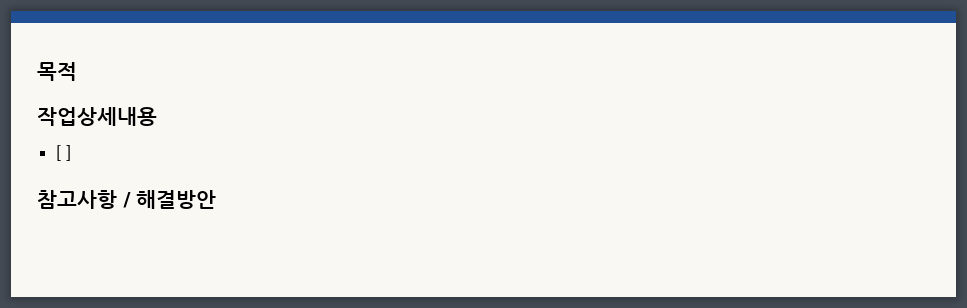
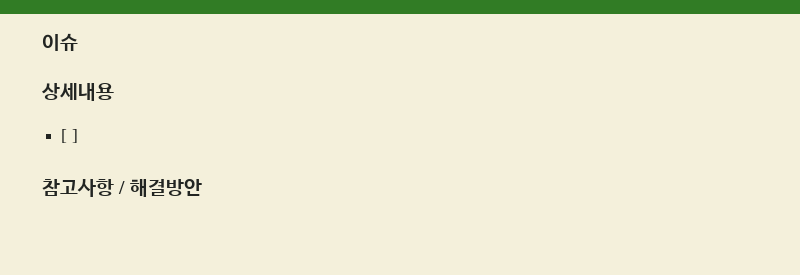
- 목적
- 작업상세내용
+ 이슈
+ 상세내용

